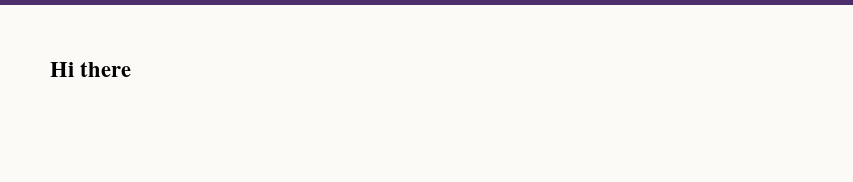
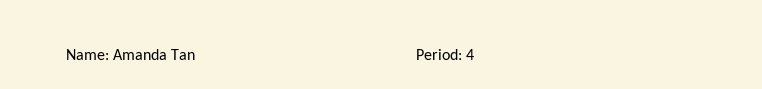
- Hi there
+ Name: Amanda Tan
+ Period: 4

